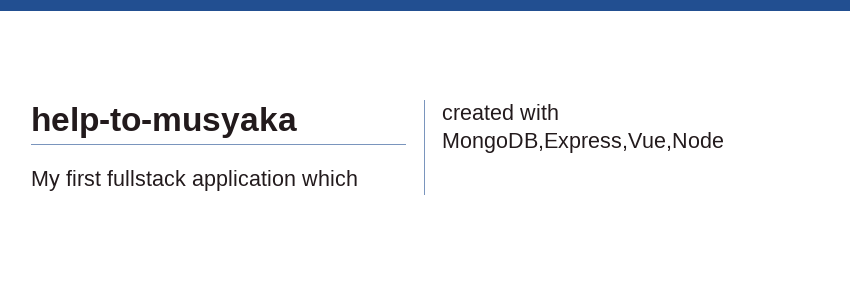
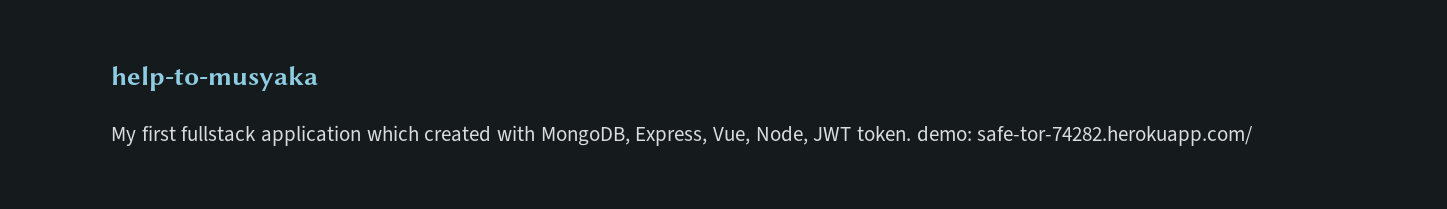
- My first fullstack application which created with MongoDB,Express,Vue,Node
+ My first fullstack application which created with MongoDB, Express, Vue, Node, JWT token. demo: safe-tor-74282.herokuapp.com/

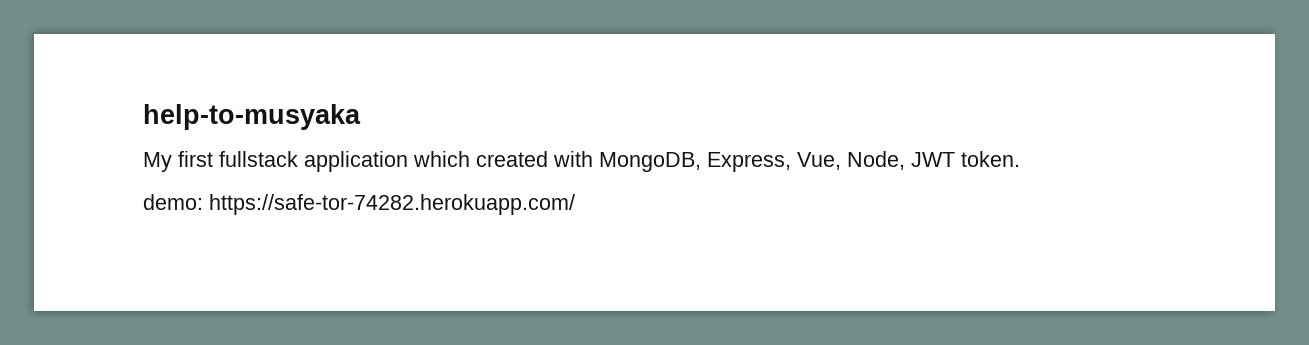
- My first fullstack application which created with MongoDB, Express, Vue, Node, JWT token. demo: safe-tor-74282.herokuapp.com/
+ My first fullstack application which created with MongoDB, Express, Vue, Node, JWT token.
+ demo: https://safe-tor-74282.herokuapp.com/

